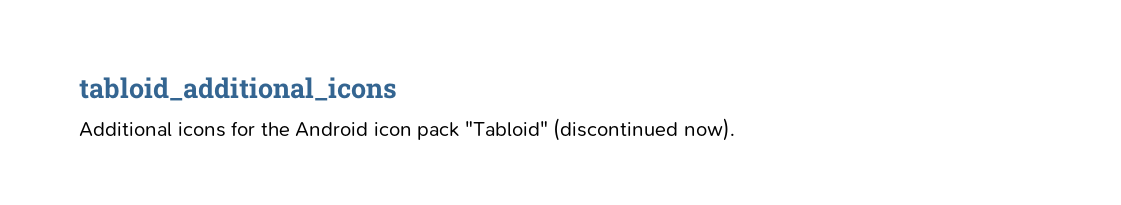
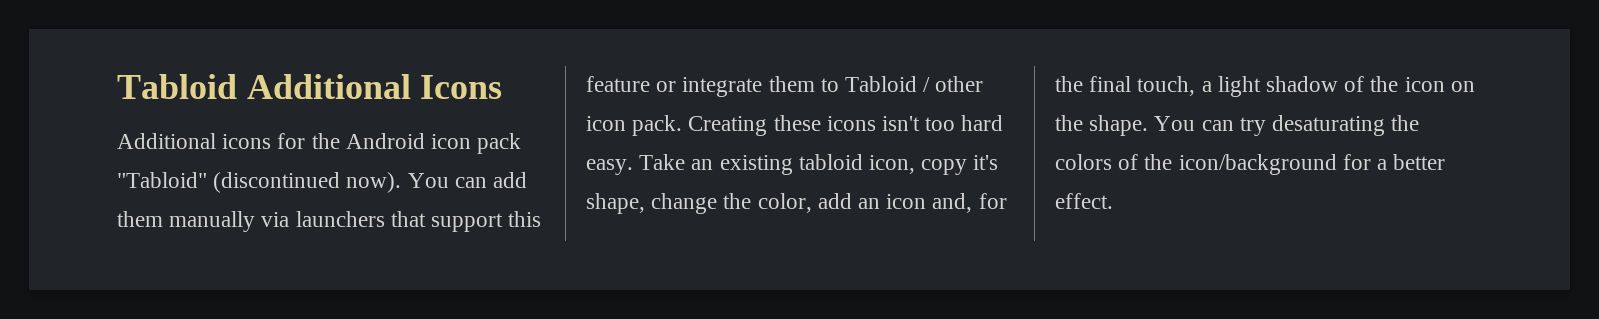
- tabloid_additional_icons
+ Tabloid Additional Icons
+ You can add them manually via launchers that support this feature or integrate them to Tabloid / other icon pack. Creating these icons isn't too hard easy. Take an existing tabloid icon, copy it's shape, change the color, add an icon and, for the final touch, a light shadow of the icon on the shape. You can try desaturating the colors of the icon/background for a better effect.

